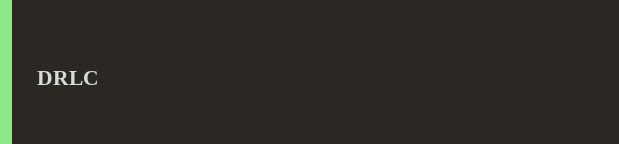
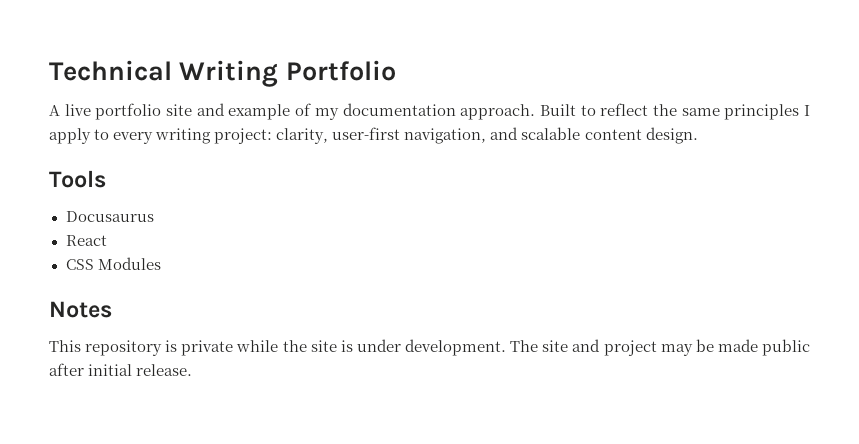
- DRLC
+ Technical Writing Portfolio
+ A live portfolio site and example of my documentation approach. Built to reflect the same principles I apply to every writing project: clarity, user-first navigation, and scalable content design.
+ Tools
+ Docusaurus
+ React
+ CSS Modules
+ Notes
+ This repository is private while the site is under development. The site and project may be made public after initial release.

